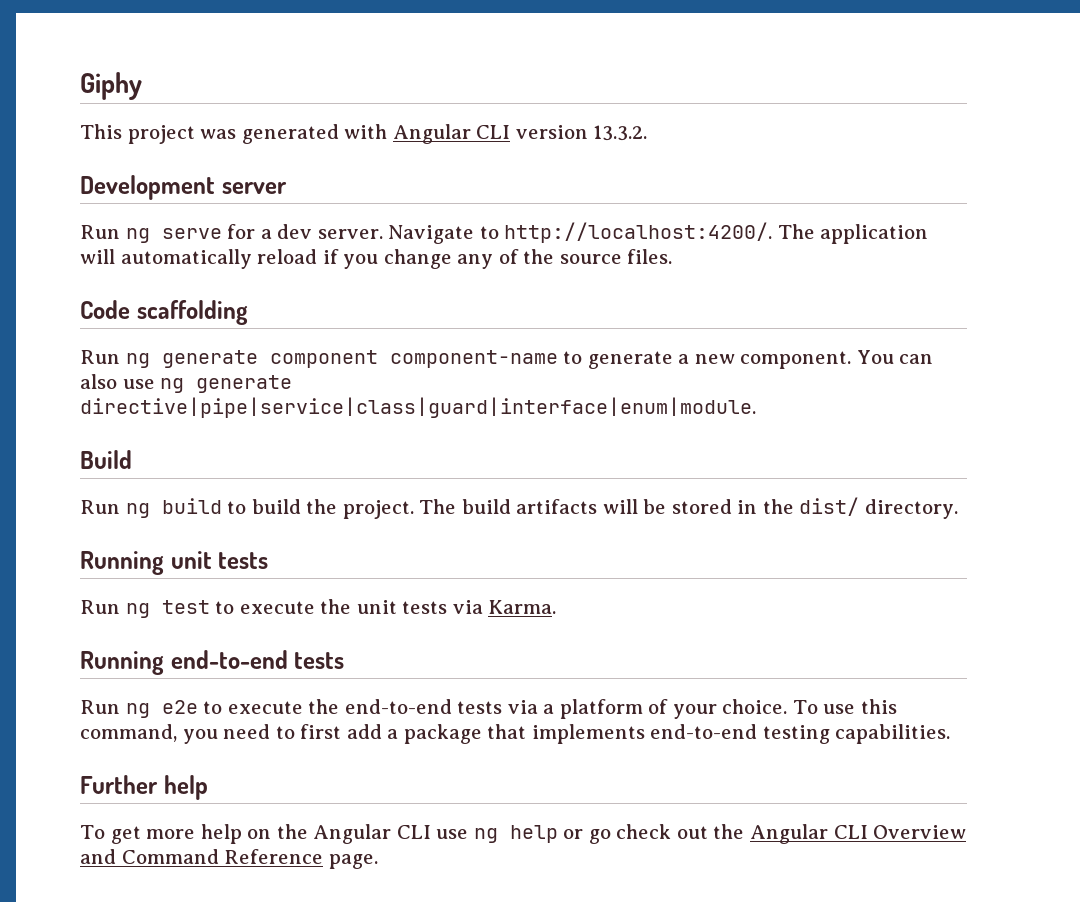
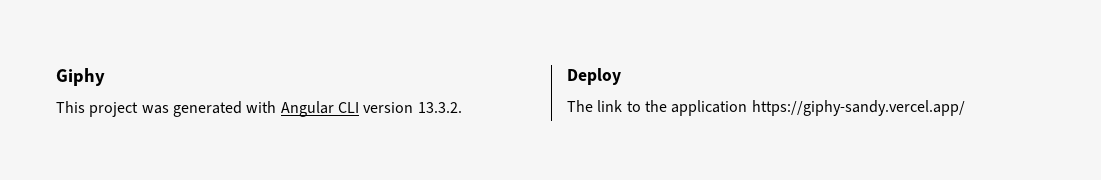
- Development server
- Run ng serve for a dev server. Navigate to http://localhost:4200/. The application will automatically reload if you change any of the source files.
- Code scaffolding
- Run ng generate component component-name to generate a new component. You can also use ng generate directive|pipe|service|class|guard|interface|enum|module.
- Build
- Run ng build to build the project. The build artifacts will be stored in the dist/ directory.
- Running unit tests
- Run ng test to execute the unit tests via Karma.
- Running end-to-end tests
- Run ng e2e to execute the end-to-end tests via a platform of your choice. To use this command, you need to first add a package that implements end-to-end testing capabilities.
- Further help
- To get more help on the Angular CLI use ng help or go check out the Angular CLI Overview and Command Reference page.
+ Deploy
+ The link to the application https://giphy-sandy.vercel.app/

